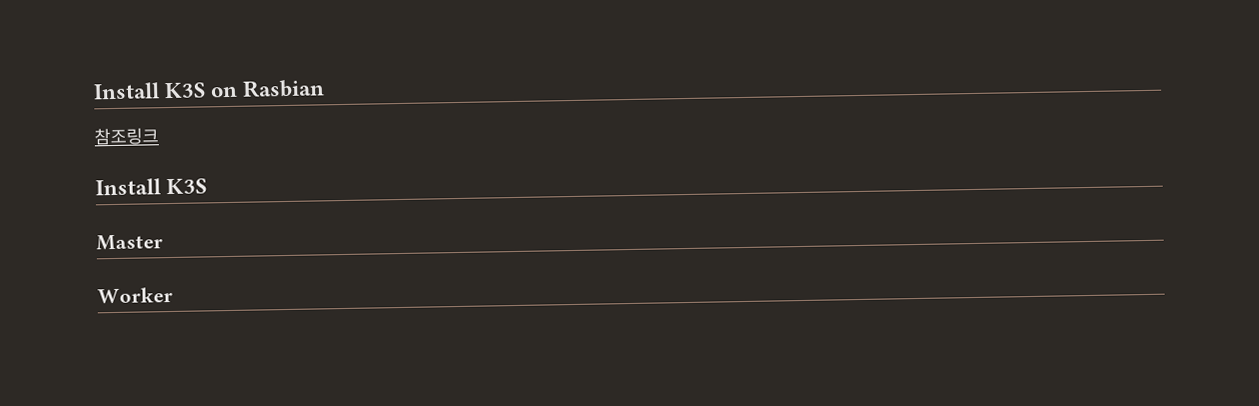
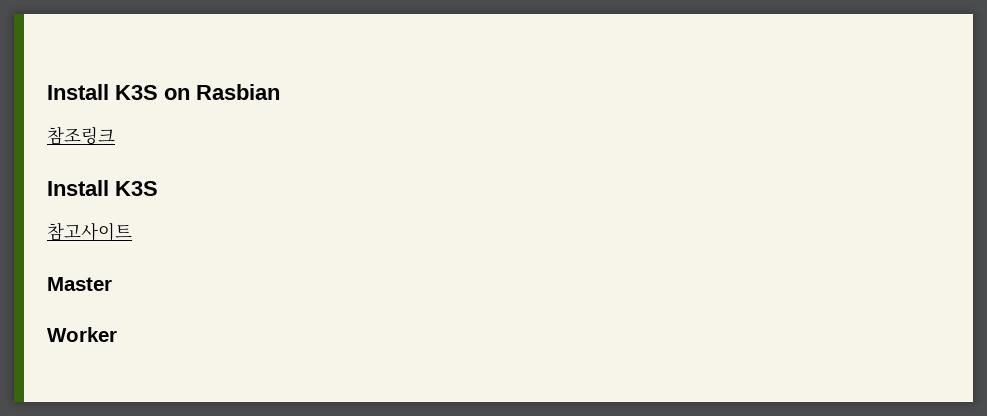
+ 참고사이트

